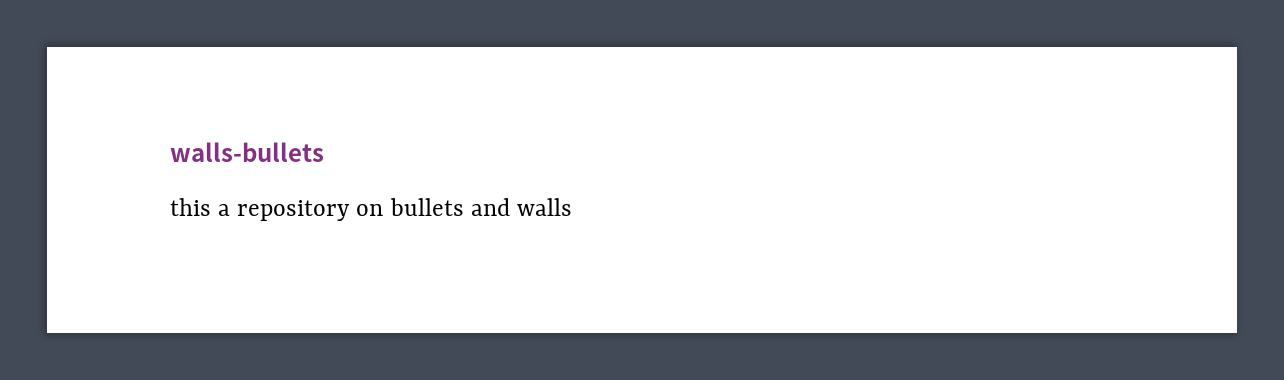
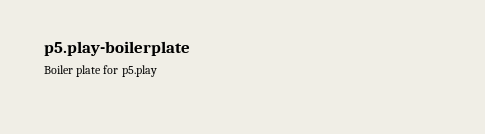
- walls-bullets
- this a repository on bullets and walls
+ p5.play-boilerplate
+ Boiler plate for p5.play

